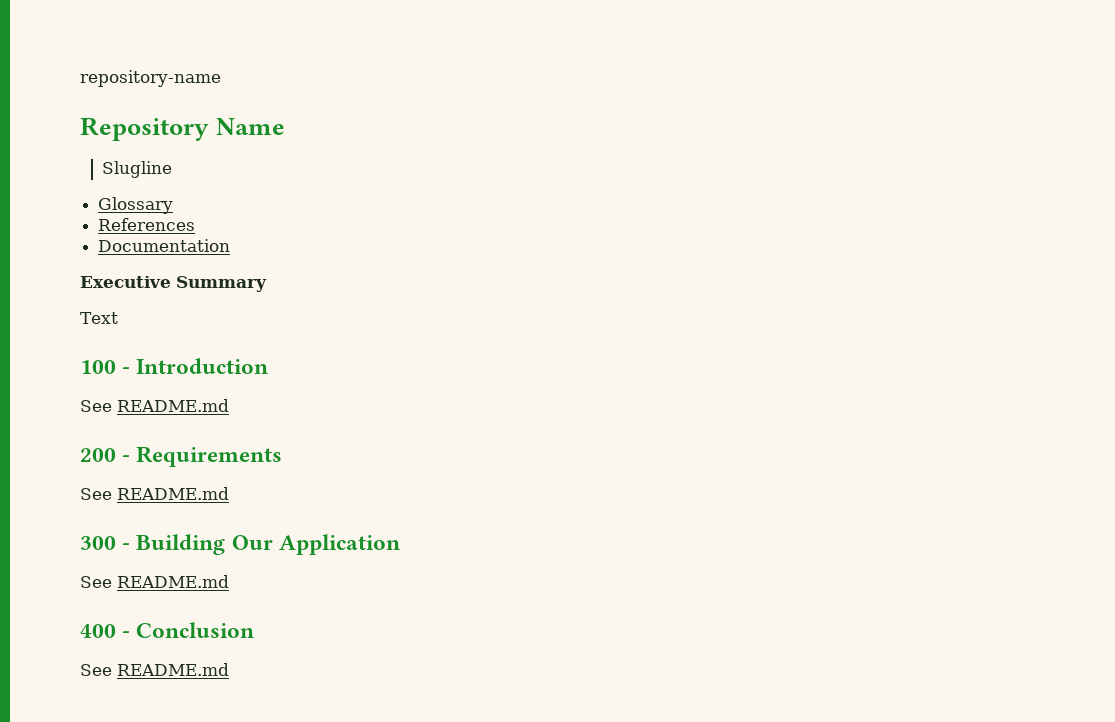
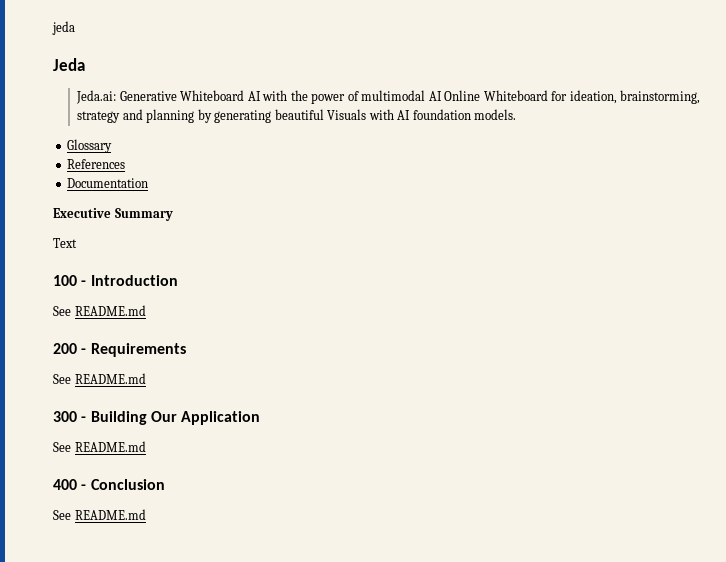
- repository-name
- Repository Name
- Slugline
+ jeda
+ Jeda
+ Jeda.ai: Generative Whiteboard AI with the power of multimodal AI Online Whiteboard for ideation, brainstorming, strategy and planning by generating beautiful Visuals with AI foundation models.

